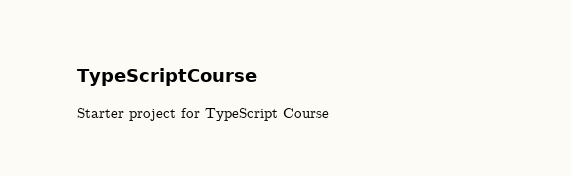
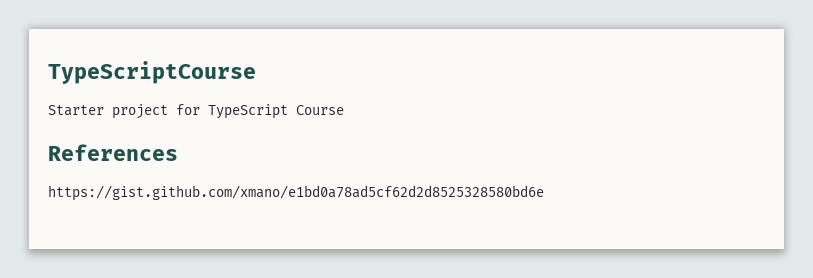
+ References
+ https://gist.github.com/xmano/e1bd0a78ad5cf62d2d8525328580bd6e

